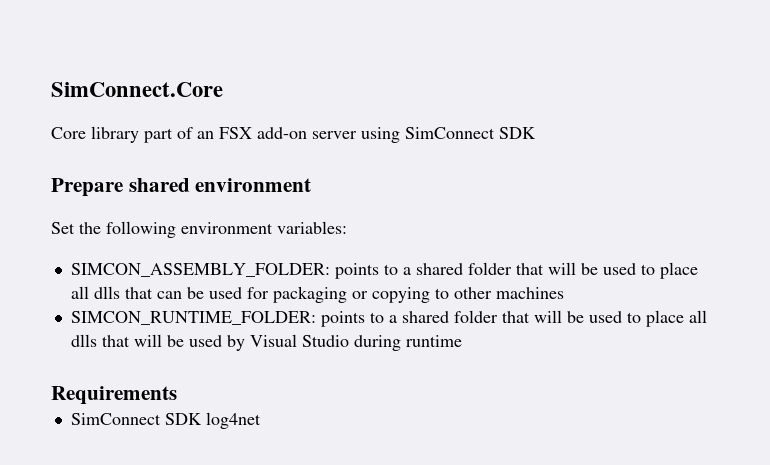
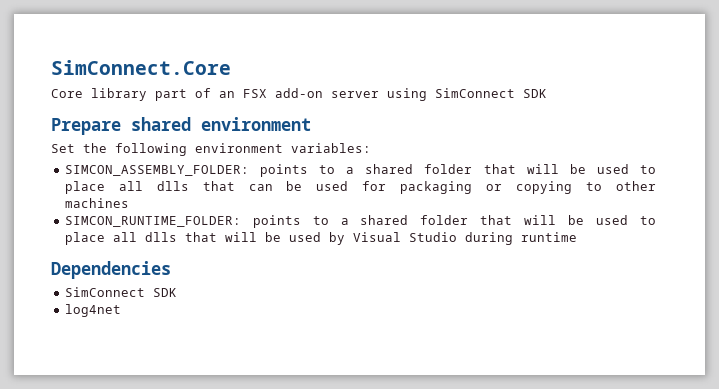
- Requirements
- SimConnect SDK log4net
+ Dependencies
+ SimConnect SDK
+ log4net

